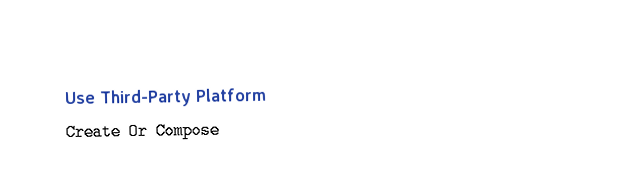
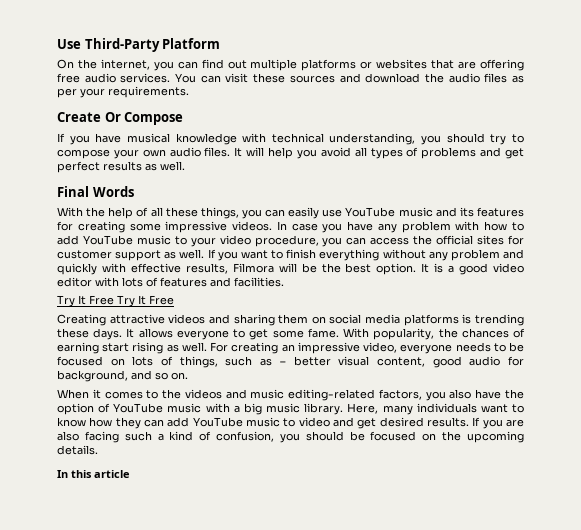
+ On the internet, you can find out multiple platforms or websites that are offering free audio services. You can visit these sources and download the audio files as per your requirements.
  Create Or Compose
+ If you have musical knowledge with technical understanding, you should try to compose your own audio files. It will help you avoid all types of problems and get perfect results as well.
+ Final Words
+ With the help of all these things, you can easily use YouTube music and its features for creating some impressive videos. In case you have any problem with how to add YouTube music to your video procedure, you can access the official sites for customer support as well. If you want to finish everything without any problem and quickly with effective results, Filmora will be the best option. It is a good video editor with lots of features and facilities.
+ Try It Free Try It Free
+ Creating attractive videos and sharing them on social media platforms is trending these days. It allows everyone to get some fame. With popularity, the chances of earning start rising as well. For creating an impressive video, everyone needs to be focused on lots of things, such as – better visual content, good audio for background, and so on.
+ When it comes to the videos and music editing-related factors, you also have the option of YouTube music with a big music library. Here, many individuals want to know how they can add YouTube music to video and get desired results. If you are also facing such a kind of confusion, you should be focused on the upcoming details.
+ In this article

